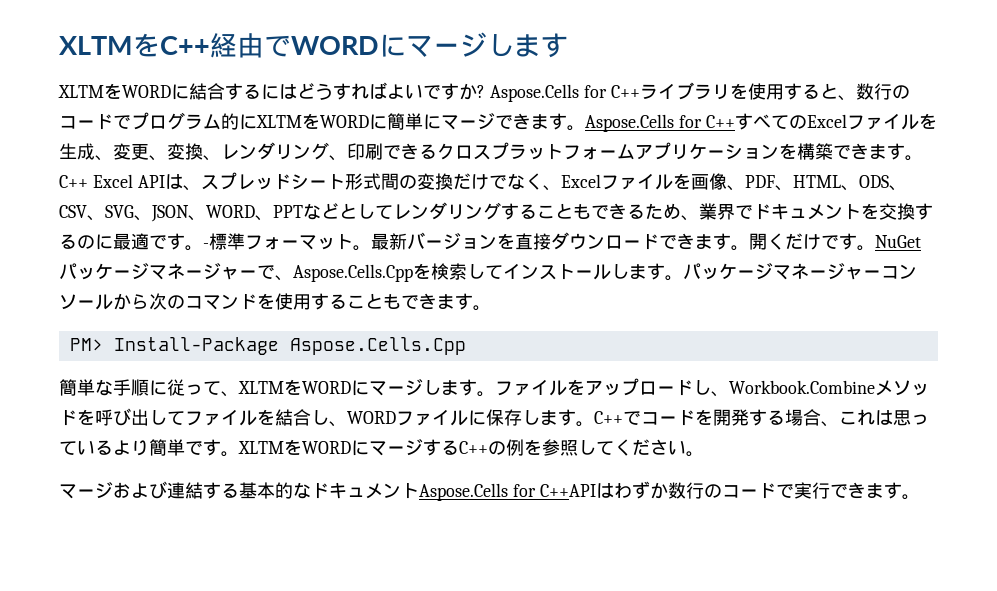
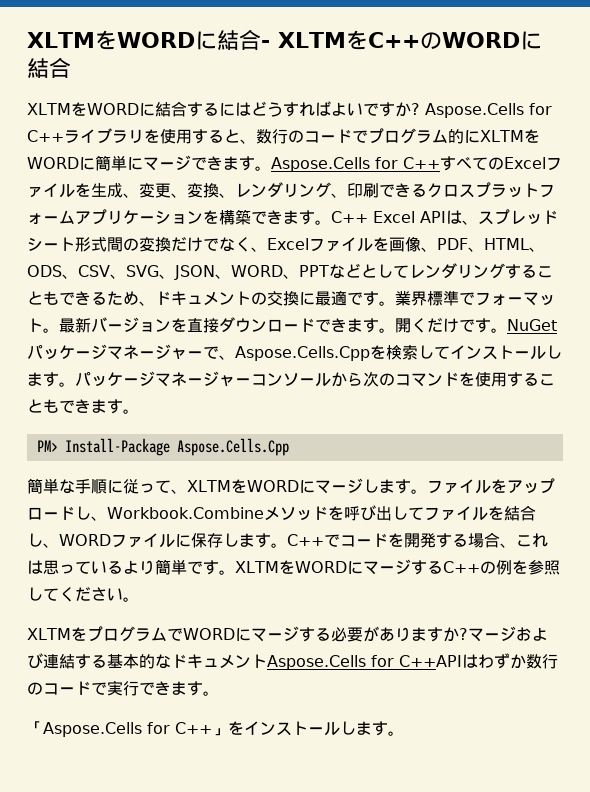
- XLTMをC++経由でWORDにマージします
+ XLTMをWORDに結合- XLTMをC++のWORDに結合
- C++ Excel APIは、スプレッドシート形式間の変換だけでなく、Excelファイルを画像、PDF、HTML、ODS、CSV、SVG、JSON、WORD、PPTなどとしてレンダリングすることもできるため、業界でドキュメントを交換するのに最適です。
+ C++ Excel APIは、スプレッドシート形式間の変換だけでなく、Excelファイルを画像、PDF、HTML、ODS、CSV、SVG、JSON、WORD、PPTなどとしてレンダリングすることもできるため、ドキュメントの交換に最適です。
- -標準フォーマット。
+ 業界標準でフォーマット。
+ XLTMをプログラムでWORDにマージする必要がありますか?
+ 「Aspose.Cells for C++」をインストールします。

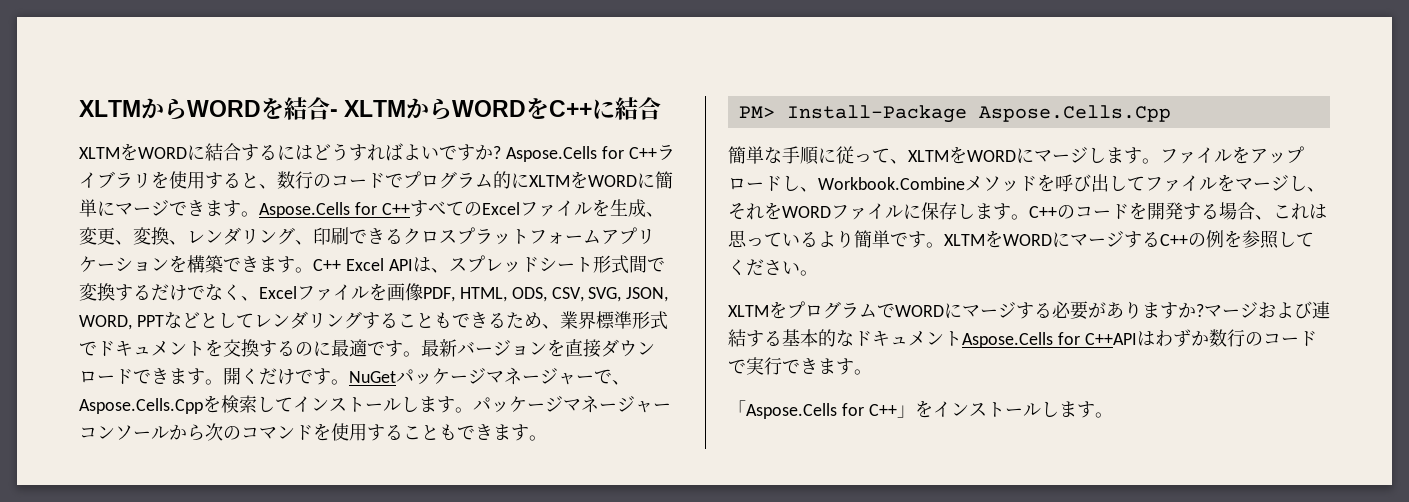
- XLTMをWORDに結合- XLTMをC++のWORDに結合
+ XLTMからWORDを結合- XLTMからWORDをC++に結合
- C++ Excel APIは、スプレッドシート形式間の変換だけでなく、Excelファイルを画像、PDF、HTML、ODS、CSV、SVG、JSON、WORD、PPTなどとしてレンダリングすることもできるため、ドキュメントの交換に最適です。業界標準でフォーマット。
+ C++ Excel APIは、スプレッドシート形式間で変換するだけでなく、Excelファイルを画像PDF, HTML, ODS, CSV, SVG, JSON, WORD, PPTなどとしてレンダリングすることもできるため、業界標準形式でドキュメントを交換するのに最適です。
- ファイルをアップロードし、Workbook.Combineメソッドを呼び出してファイルを結合し、WORDファイルに保存します。
+ ファイルをアップロードし、Workbook.Combineメソッドを呼び出してファイルをマージし、それをWORDファイルに保存します。
- C++でコードを開発する場合、これは思っているより簡単です。
+ C++のコードを開発する場合、これは思っているより簡単です。

